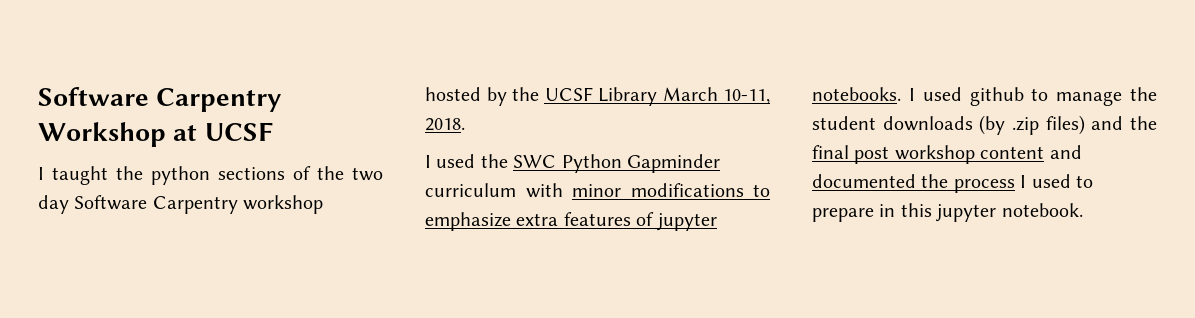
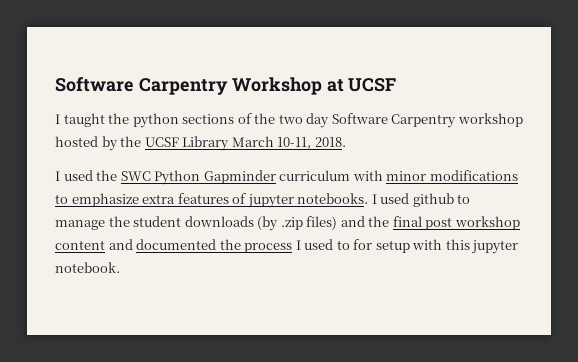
- I used github to manage the student downloads (by .zip files) and the final post workshop content and documented the process I used to prepare in this jupyter notebook.
+ I used github to manage the student downloads (by .zip files) and the final post workshop content and documented the process I used to for setup with this jupyter notebook.

